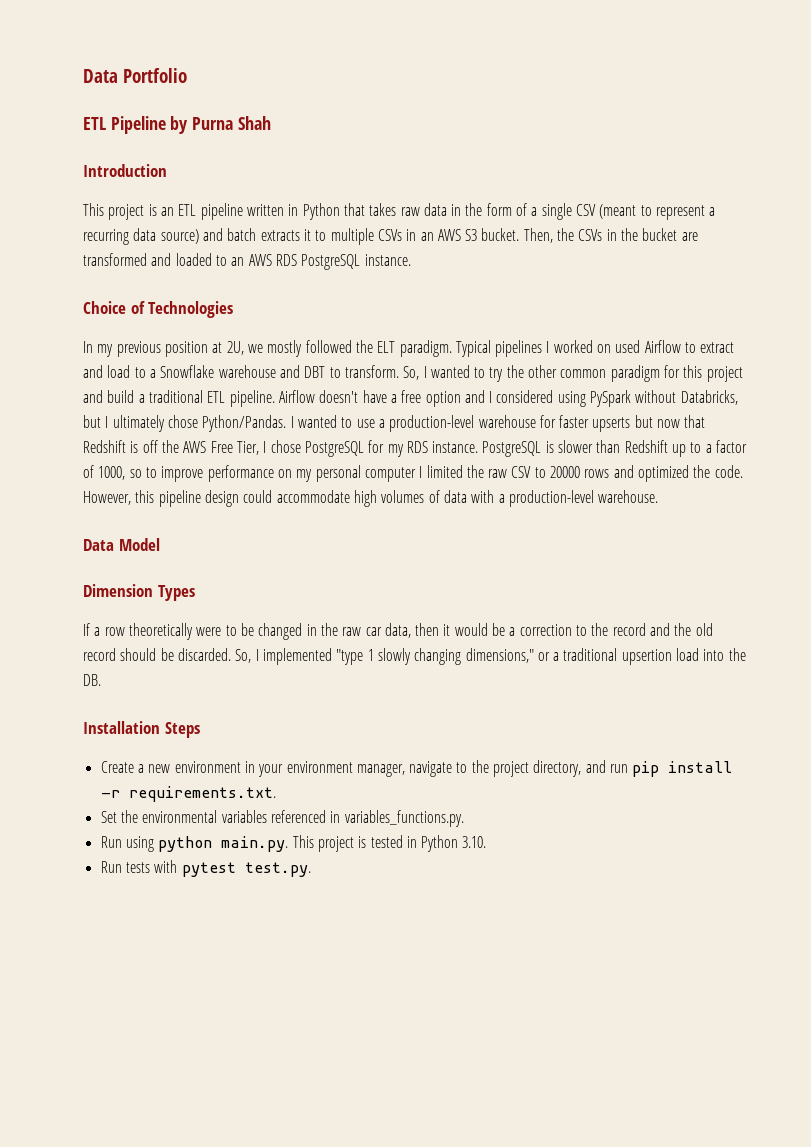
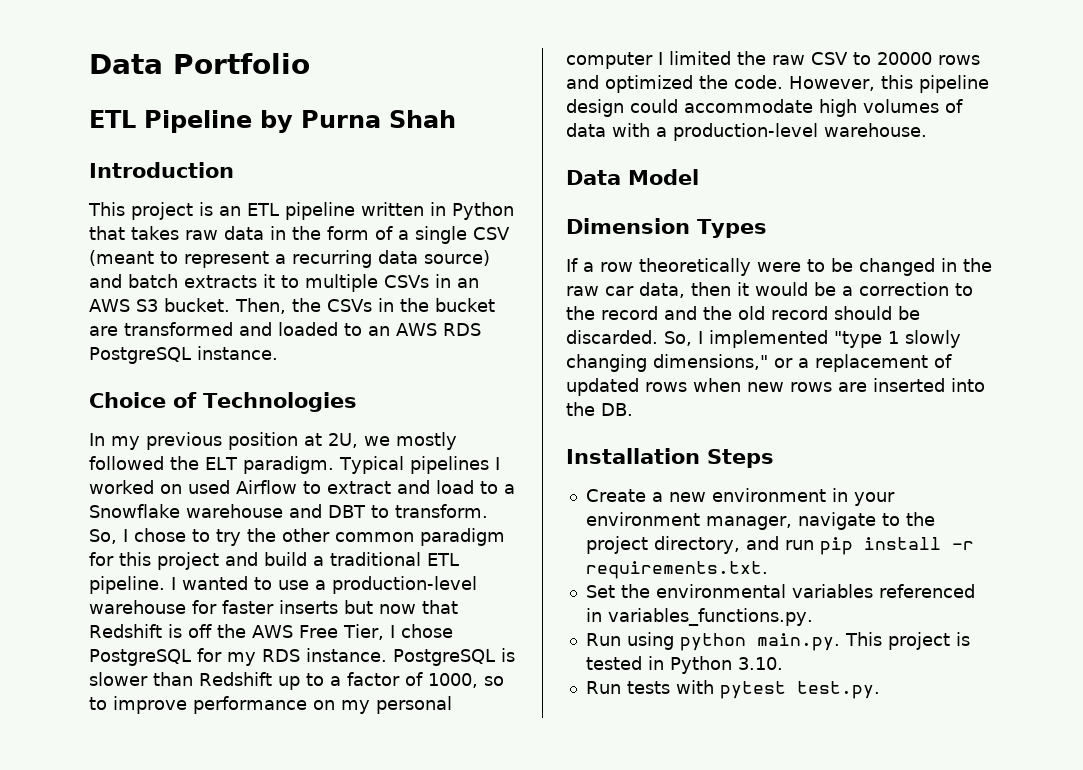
- So, I wanted to try the other common paradigm for this project and build a traditional ETL pipeline.
+ So, I chose to try the other common paradigm for this project and build a traditional ETL pipeline.
- Airflow doesn't have a free option and I considered using PySpark without Databricks, but I ultimately chose Python/Pandas.
- I wanted to use a production-level warehouse for faster upserts but now that Redshift is off the AWS Free Tier, I chose PostgreSQL for my RDS instance.
+ I wanted to use a production-level warehouse for faster inserts but now that Redshift is off the AWS Free Tier, I chose PostgreSQL for my RDS instance.
- So, I implemented "type 1 slowly changing dimensions," or a traditional upsertion load into the DB.
+ So, I implemented "type 1 slowly changing dimensions," or a replacement of updated rows when new rows are inserted into the DB.

